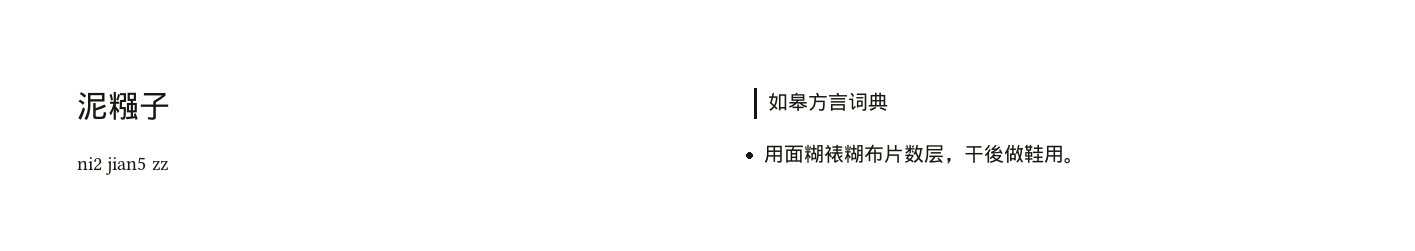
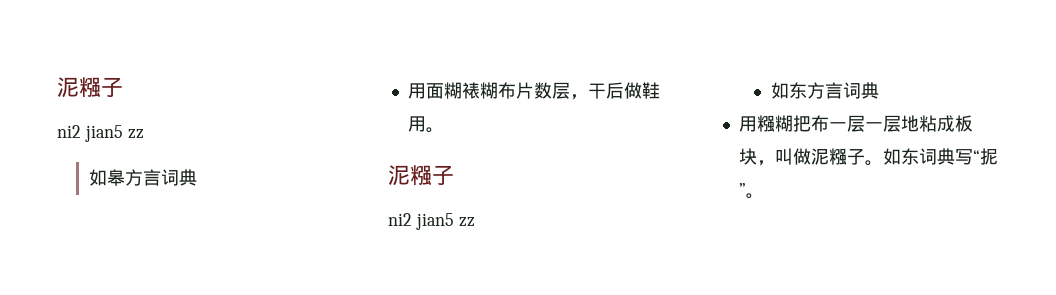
- 用面糊裱糊布片数层，干後做鞋用。
+ 用面糊裱糊布片数层，干后做鞋用。
+ 泥糨子
+ ni2 jian5 zz
+ 如东方言词典
+ 用糨糊把布一层一层地粘成板块，叫做泥糨子。如东词典写“抳”。

